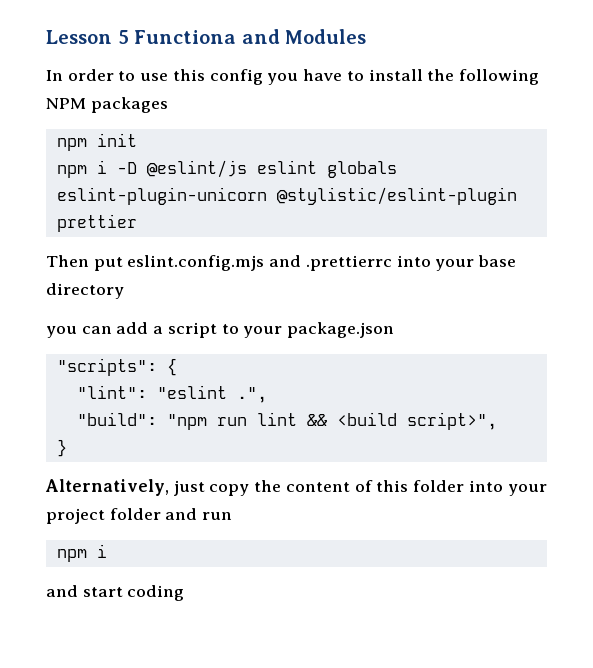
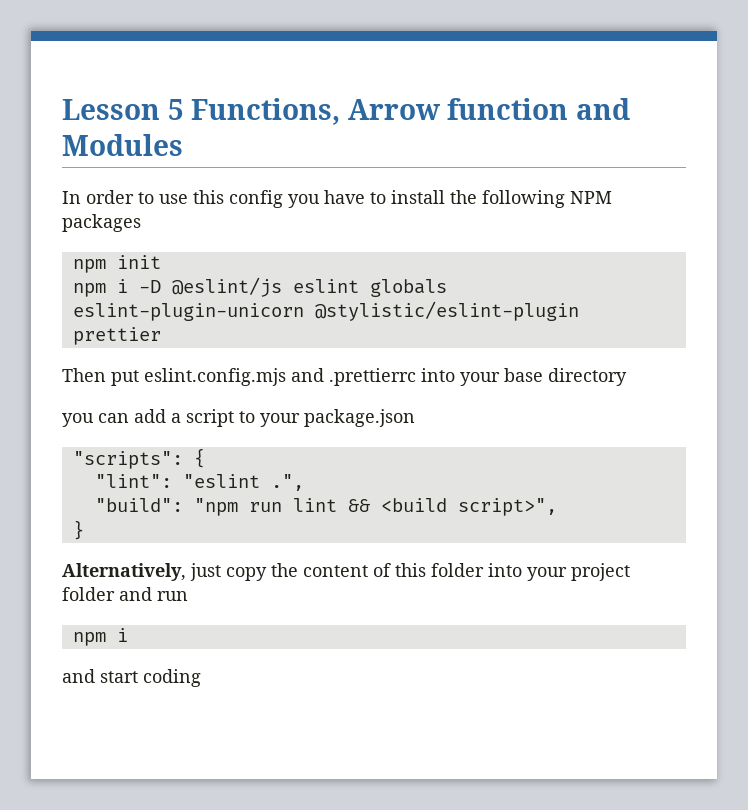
- Lesson 5 Functiona and Modules
+ Lesson 5 Functions, Arrow function and Modules

